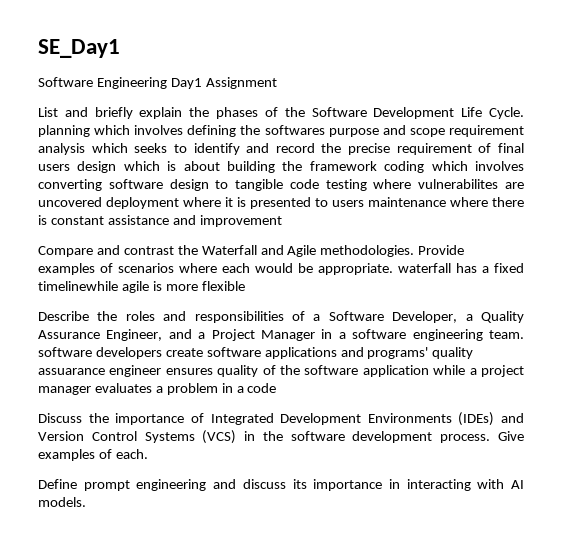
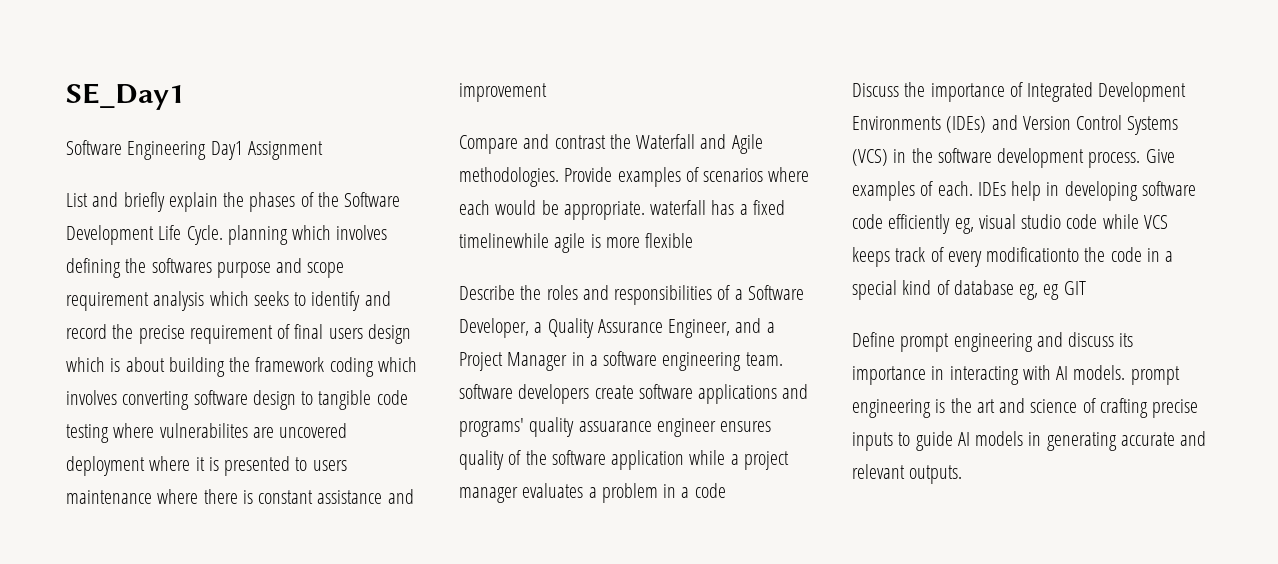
+ IDEs help in developing software code efficiently eg, visual studio code while VCS keeps track of every modificationto the code in a special kind of database eg, eg GIT
- Define prompt engineering and discuss its importance in interacting with AI models.
+ Define prompt engineering and discuss its importance in interacting with AI models. prompt engineering is the art and science of crafting precise inputs to guide AI models in generating accurate and relevant outputs.

